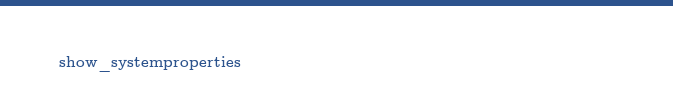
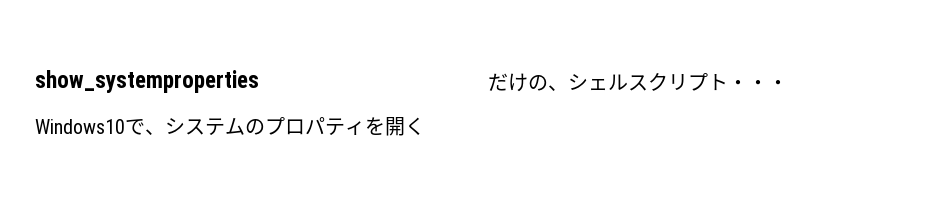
+ Windows10で、システムのプロパティを開くだけの、シェルスクリプト・・・

